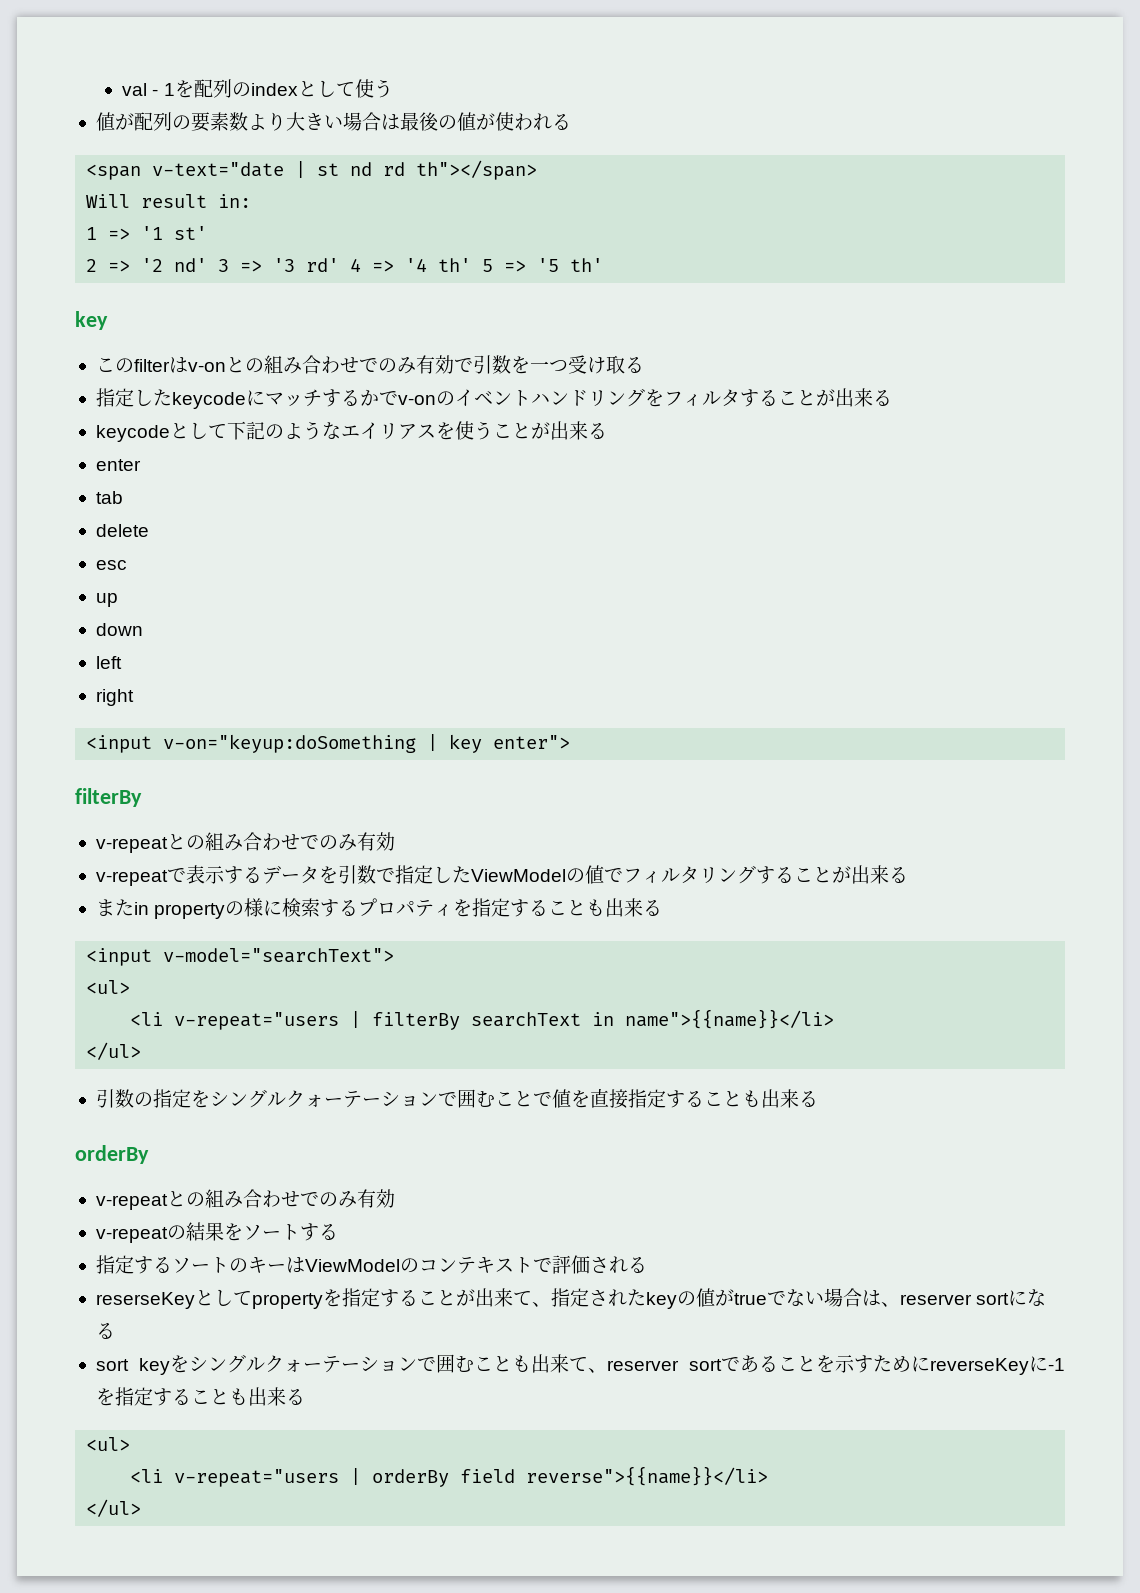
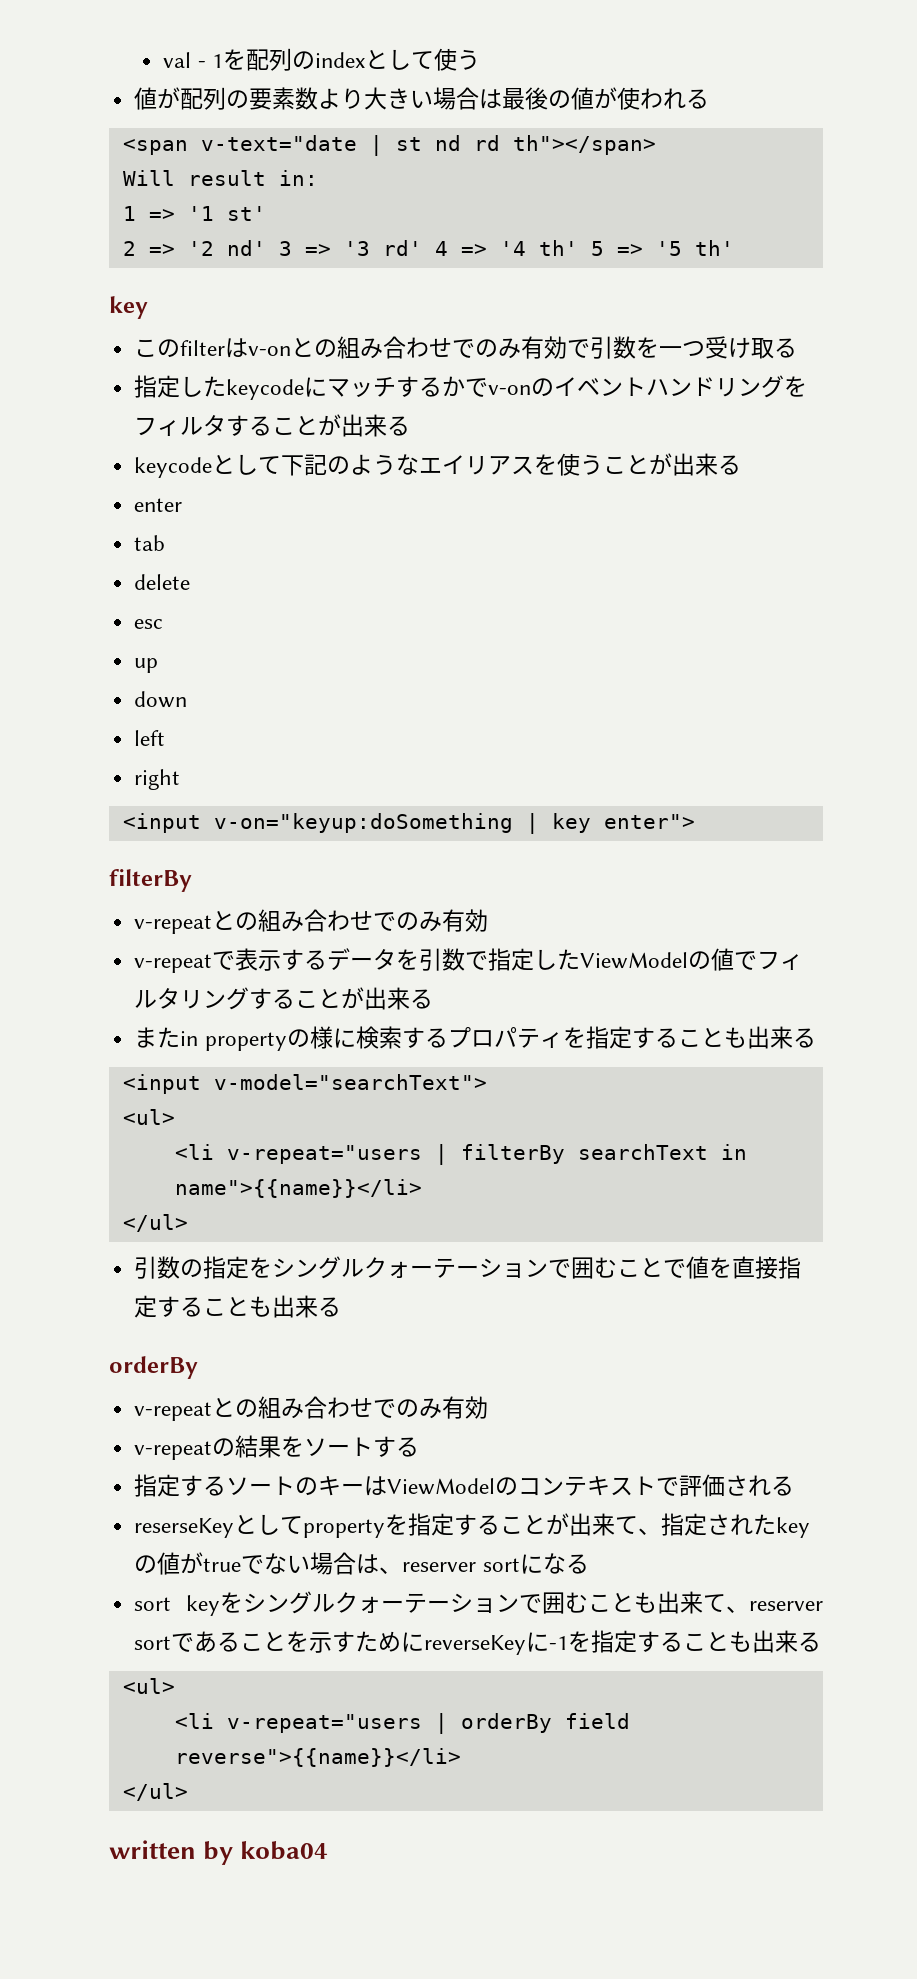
+ written by koba04

